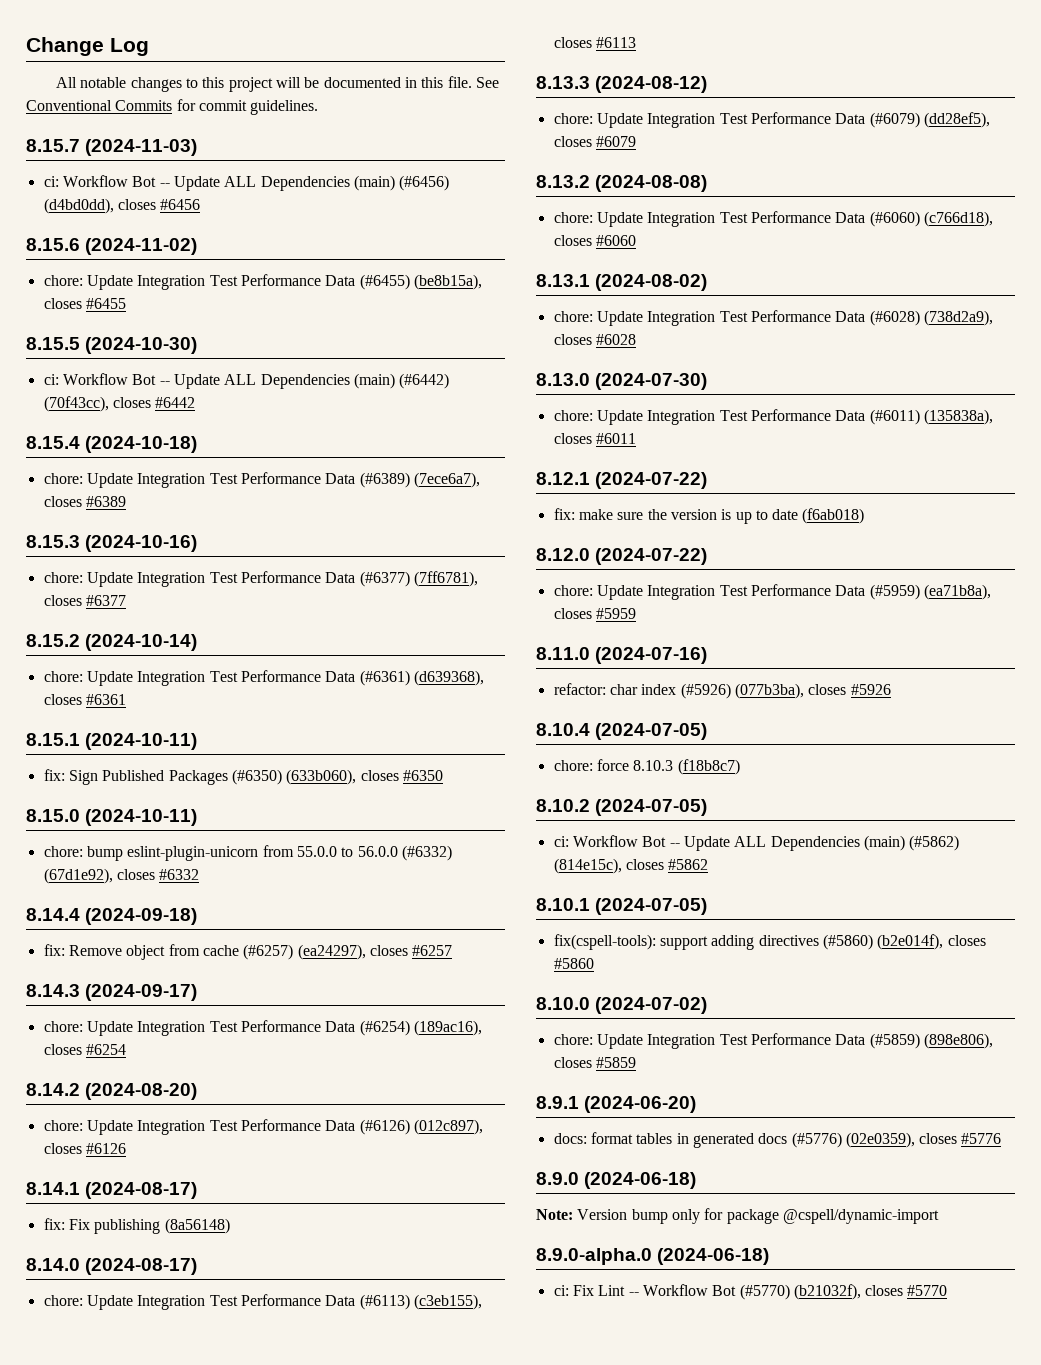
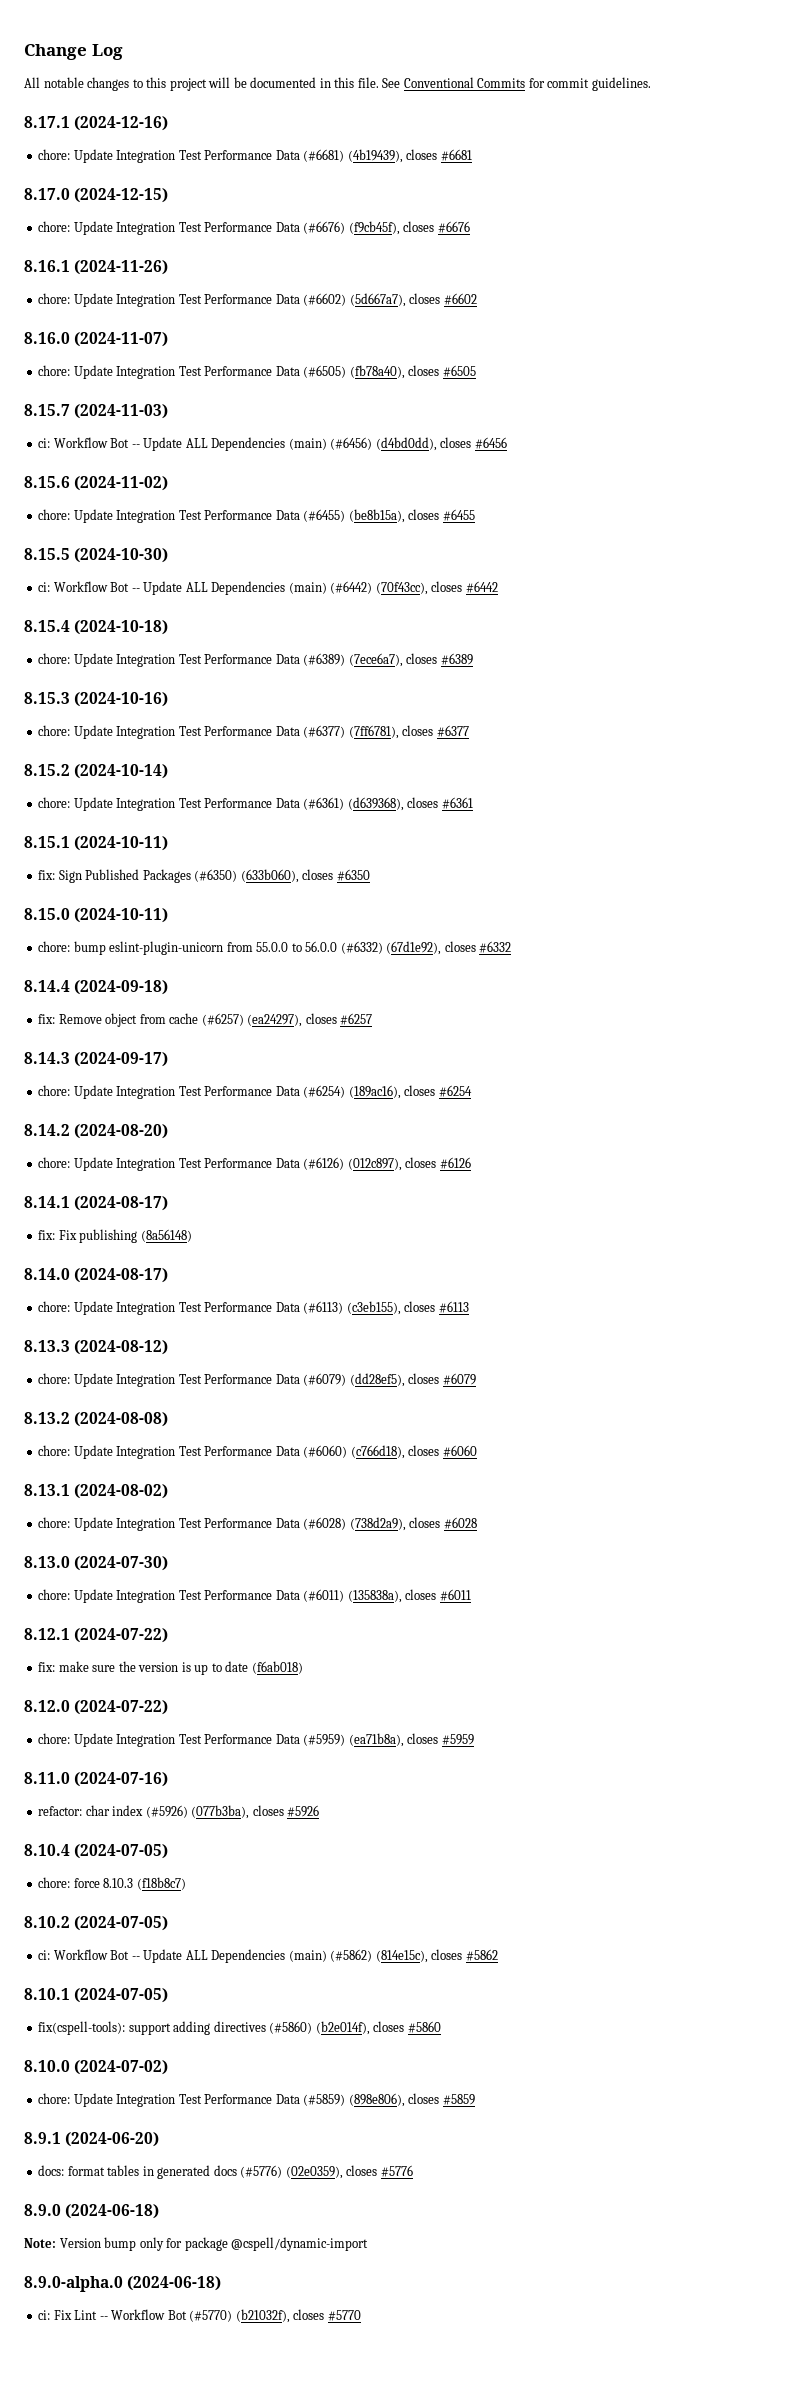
+ 8.17.1 (2024-12-16)
+ chore: Update Integration Test Performance Data (#6681) (4b19439), closes #6681
+ 8.17.0 (2024-12-15)
+ chore: Update Integration Test Performance Data (#6676) (f9cb45f), closes #6676
+ 8.16.1 (2024-11-26)
+ chore: Update Integration Test Performance Data (#6602) (5d667a7), closes #6602
+ 8.16.0 (2024-11-07)
+ chore: Update Integration Test Performance Data (#6505) (fb78a40), closes #6505

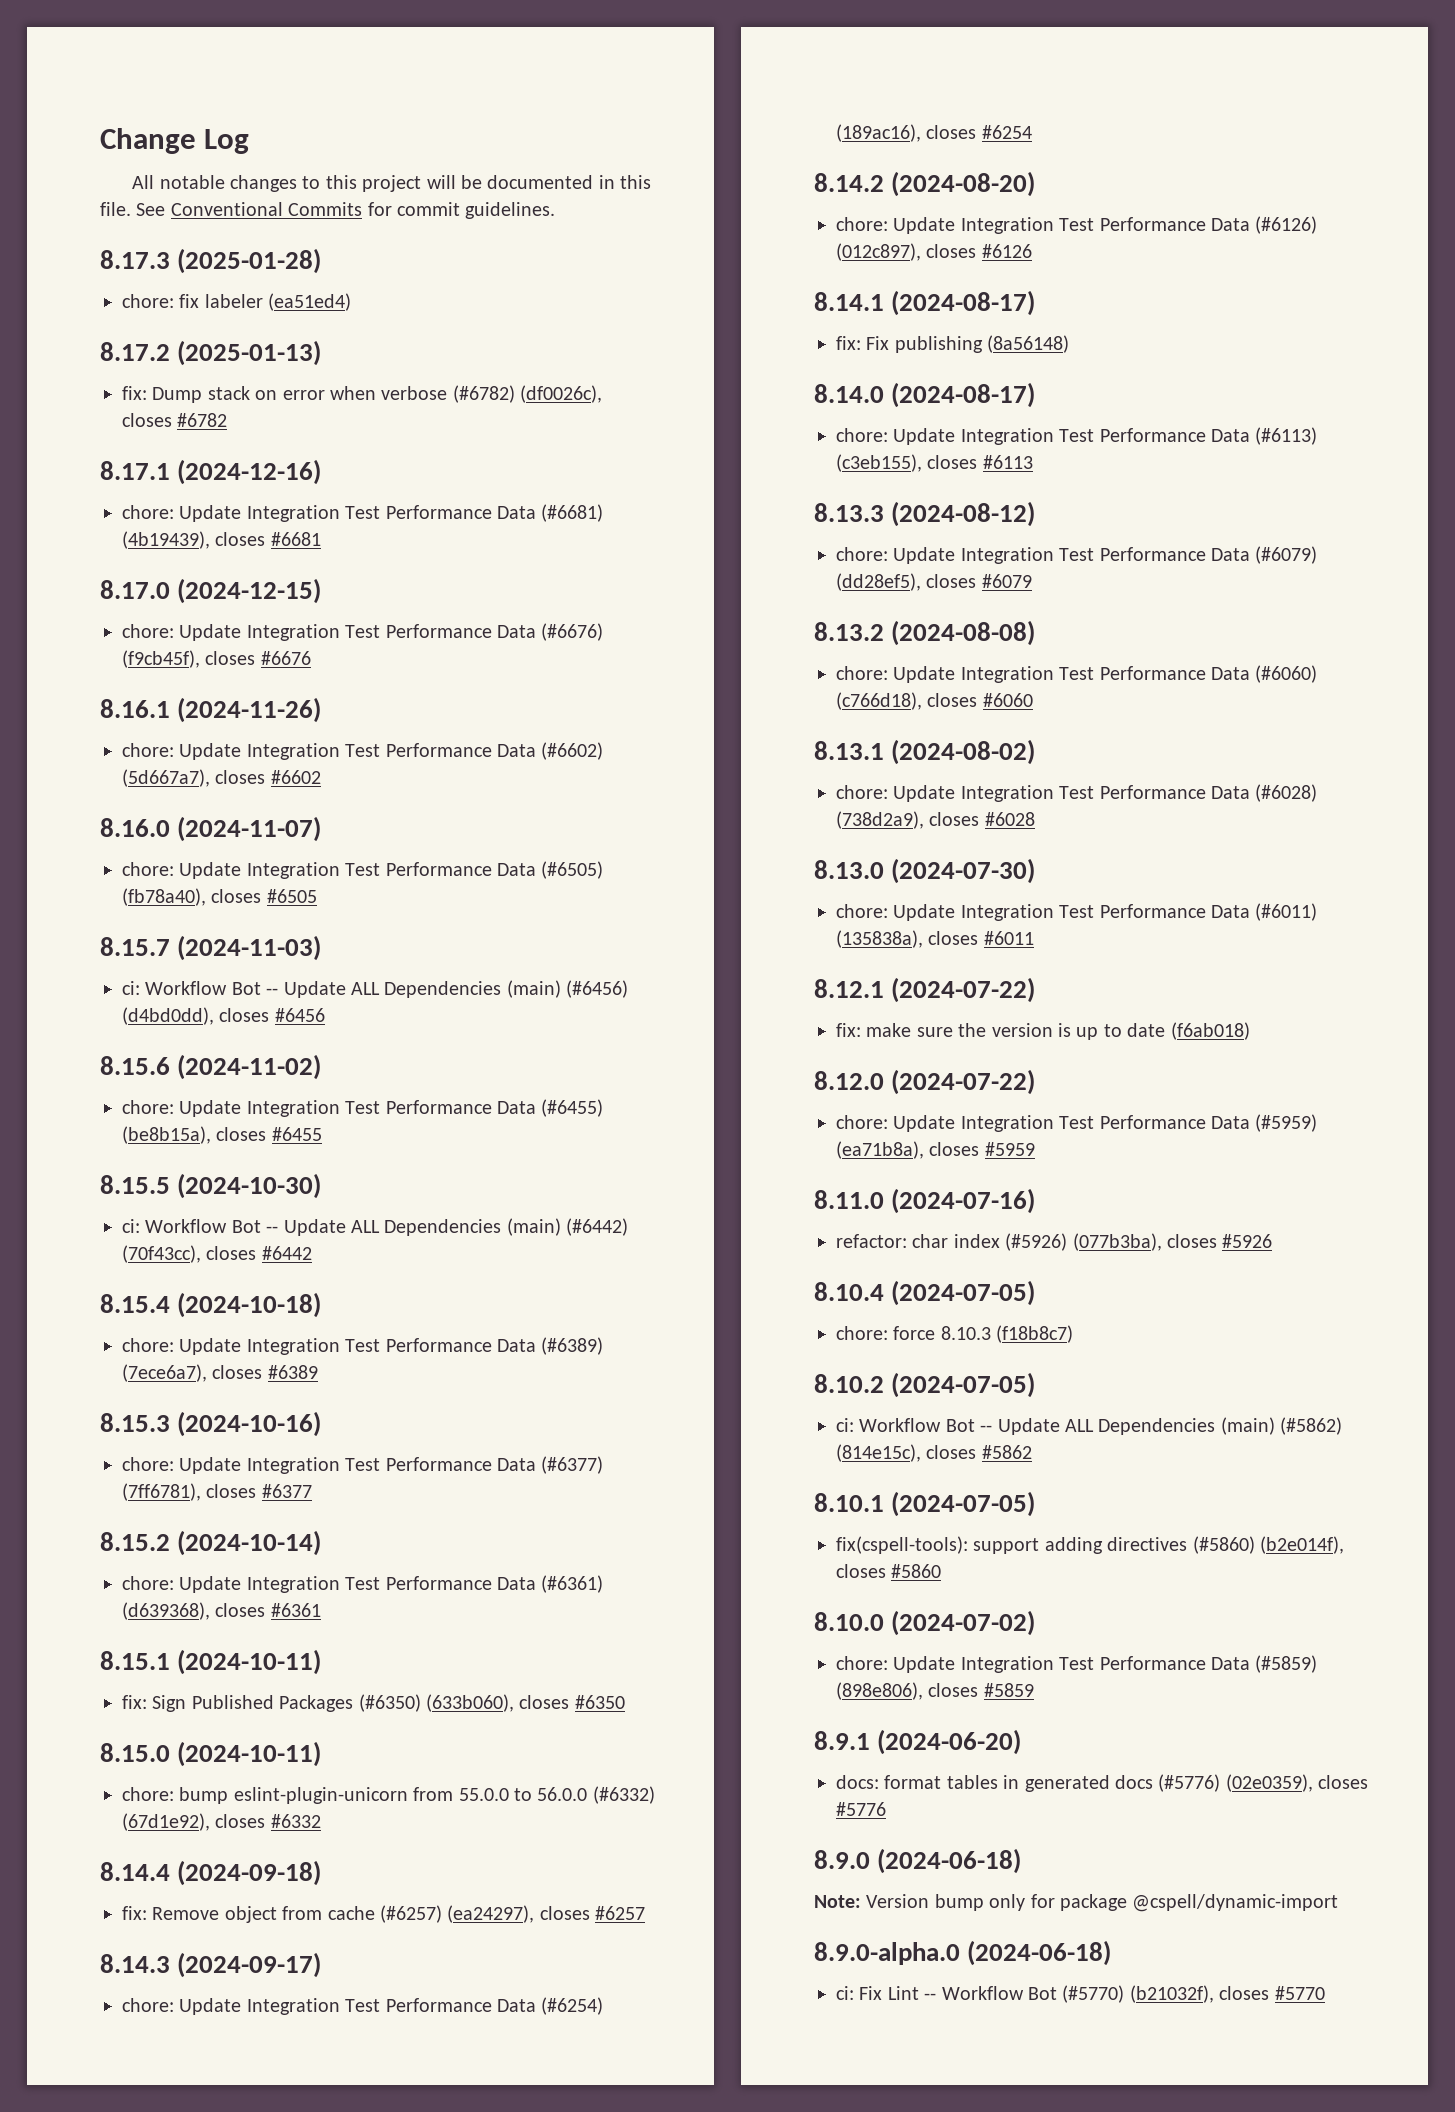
+ 8.17.3 (2025-01-28)
+ chore: fix labeler (ea51ed4)
+ 8.17.2 (2025-01-13)
+ fix: Dump stack on error when verbose (#6782) (df0026c), closes #6782

